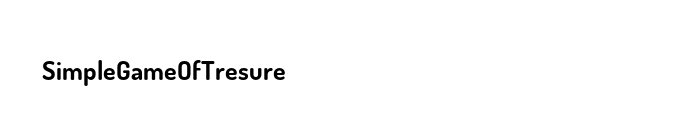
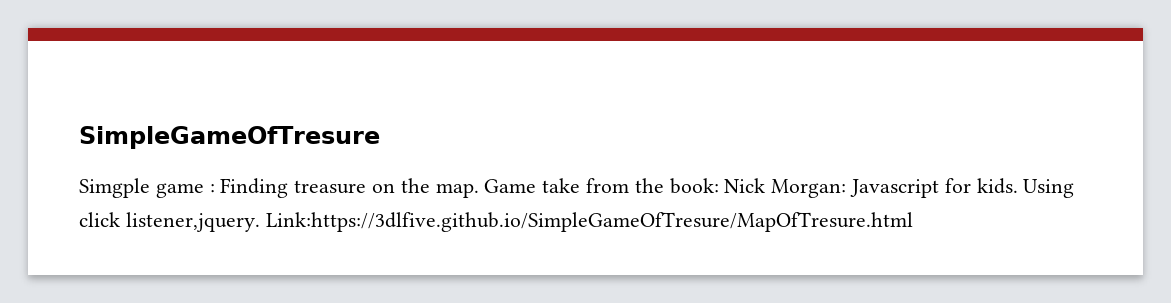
+ Simgple game : Finding treasure on the map. Game take from the book: Nick Morgan: Javascript for kids. Using click listener,jquery. Link:https://3dlfive.github.io/SimpleGameOfTresure/MapOfTresure.html

